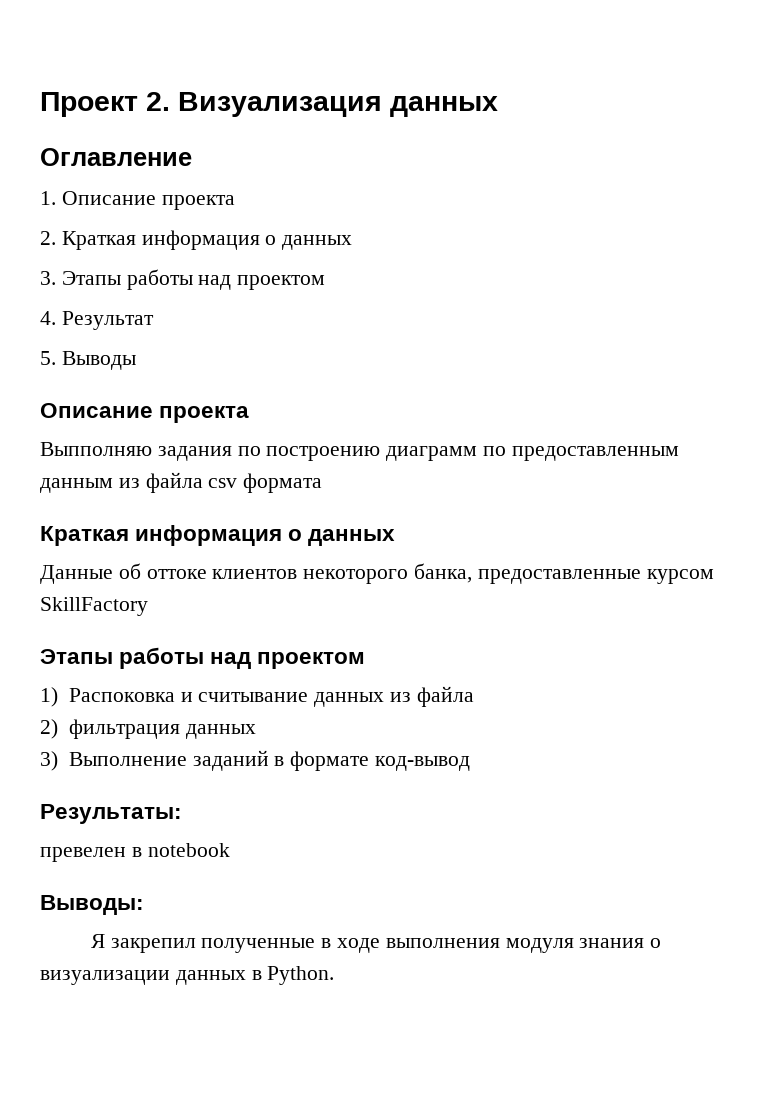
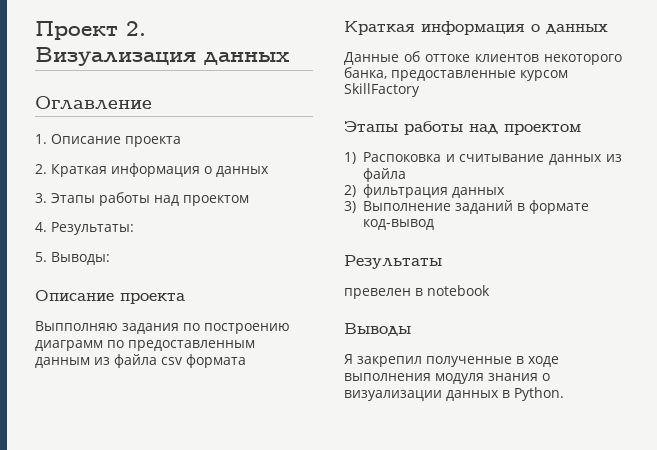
- 4. Результат
+ 4. Результаты:
- 5. Выводы
+ 5. Выводы:
- Результаты:
+ Результаты
- Выводы:
+ Выводы

